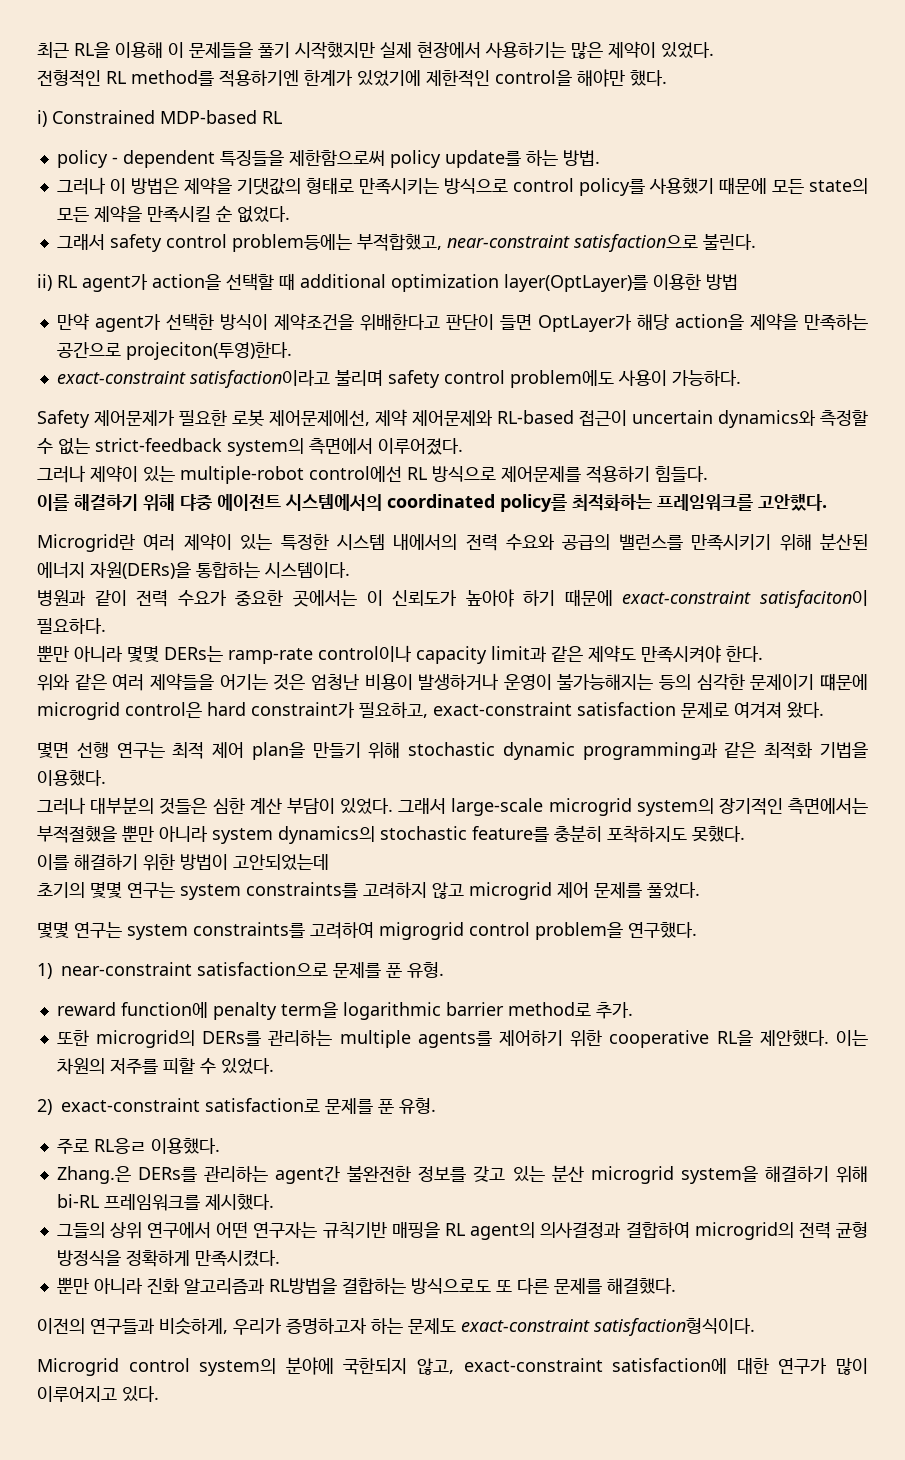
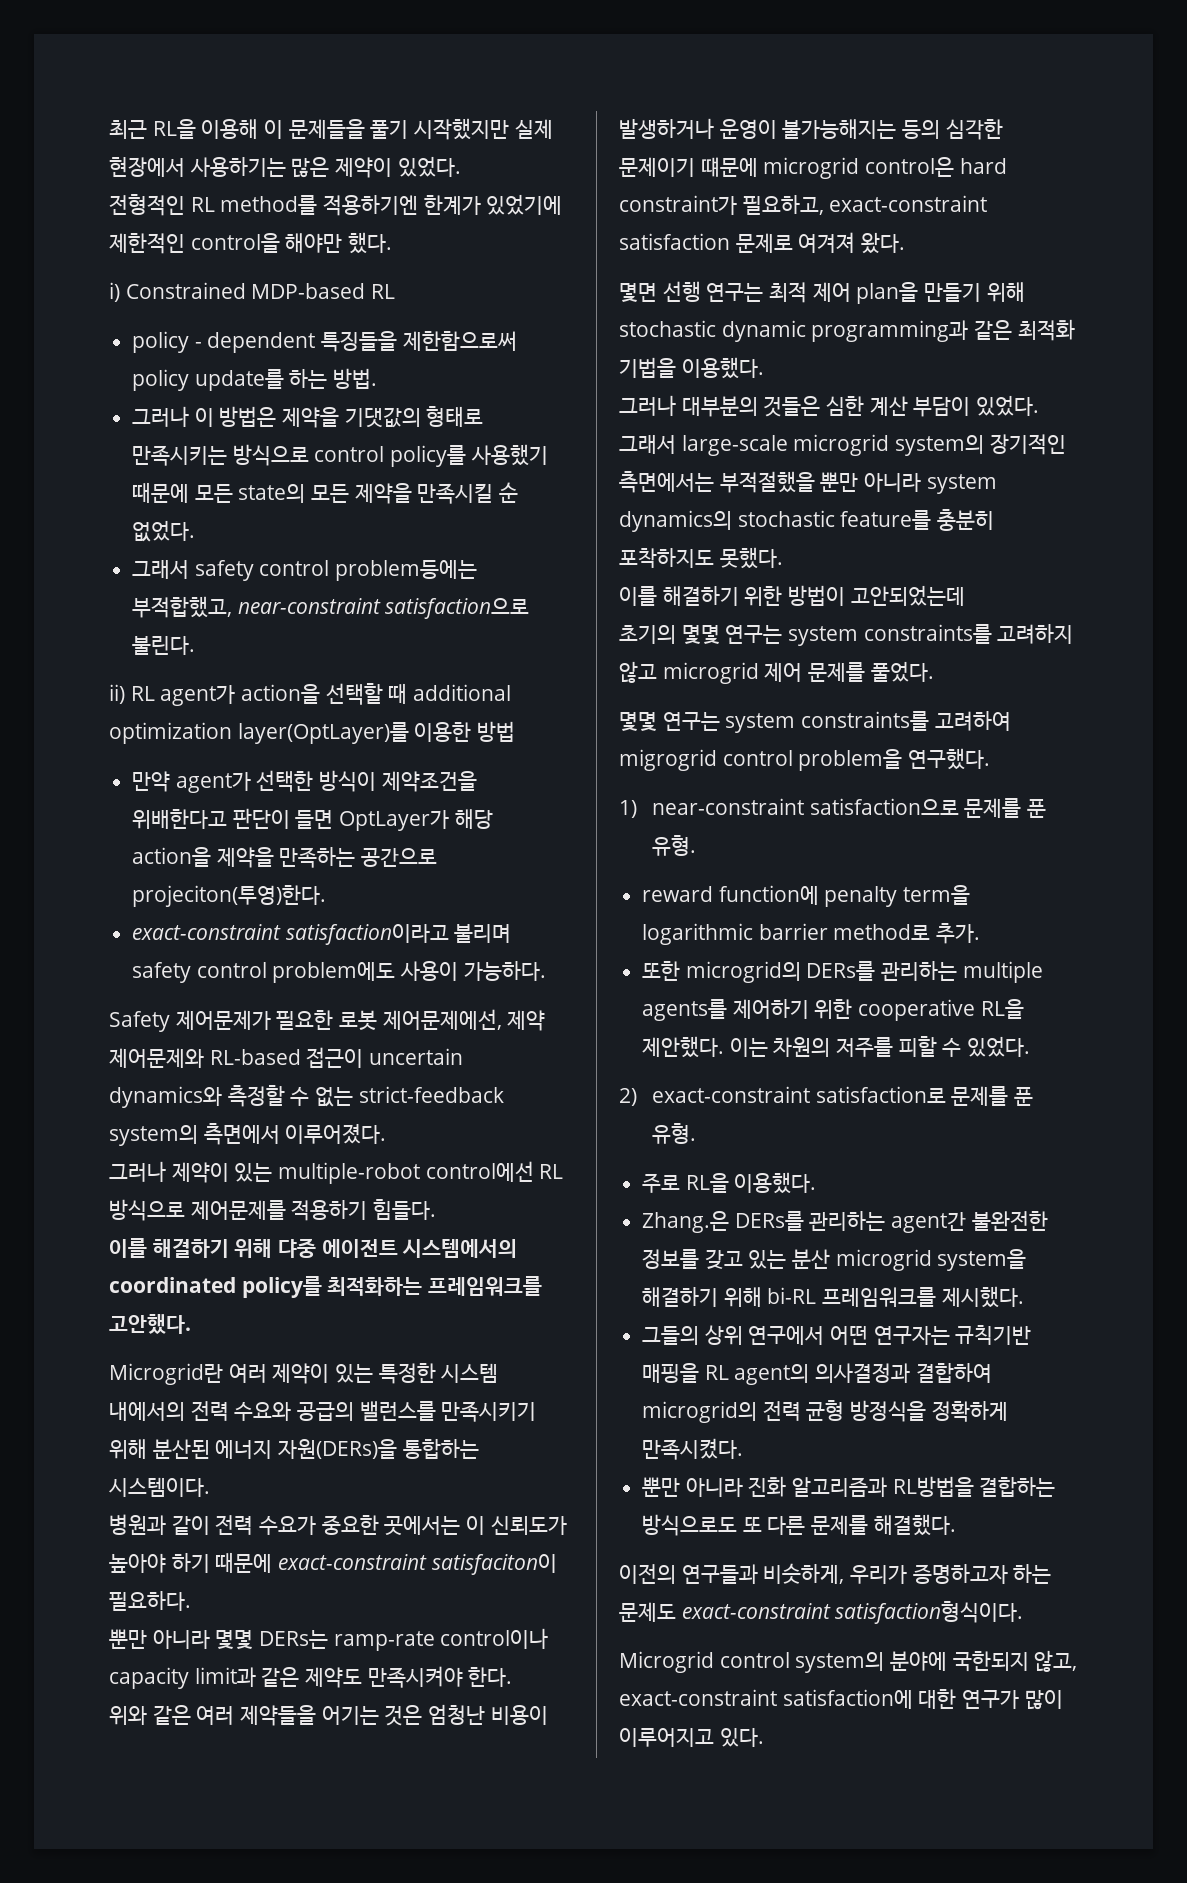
- 주로 RL응ㄹ 이용했다.
+ 주로 RL을 이용했다.

